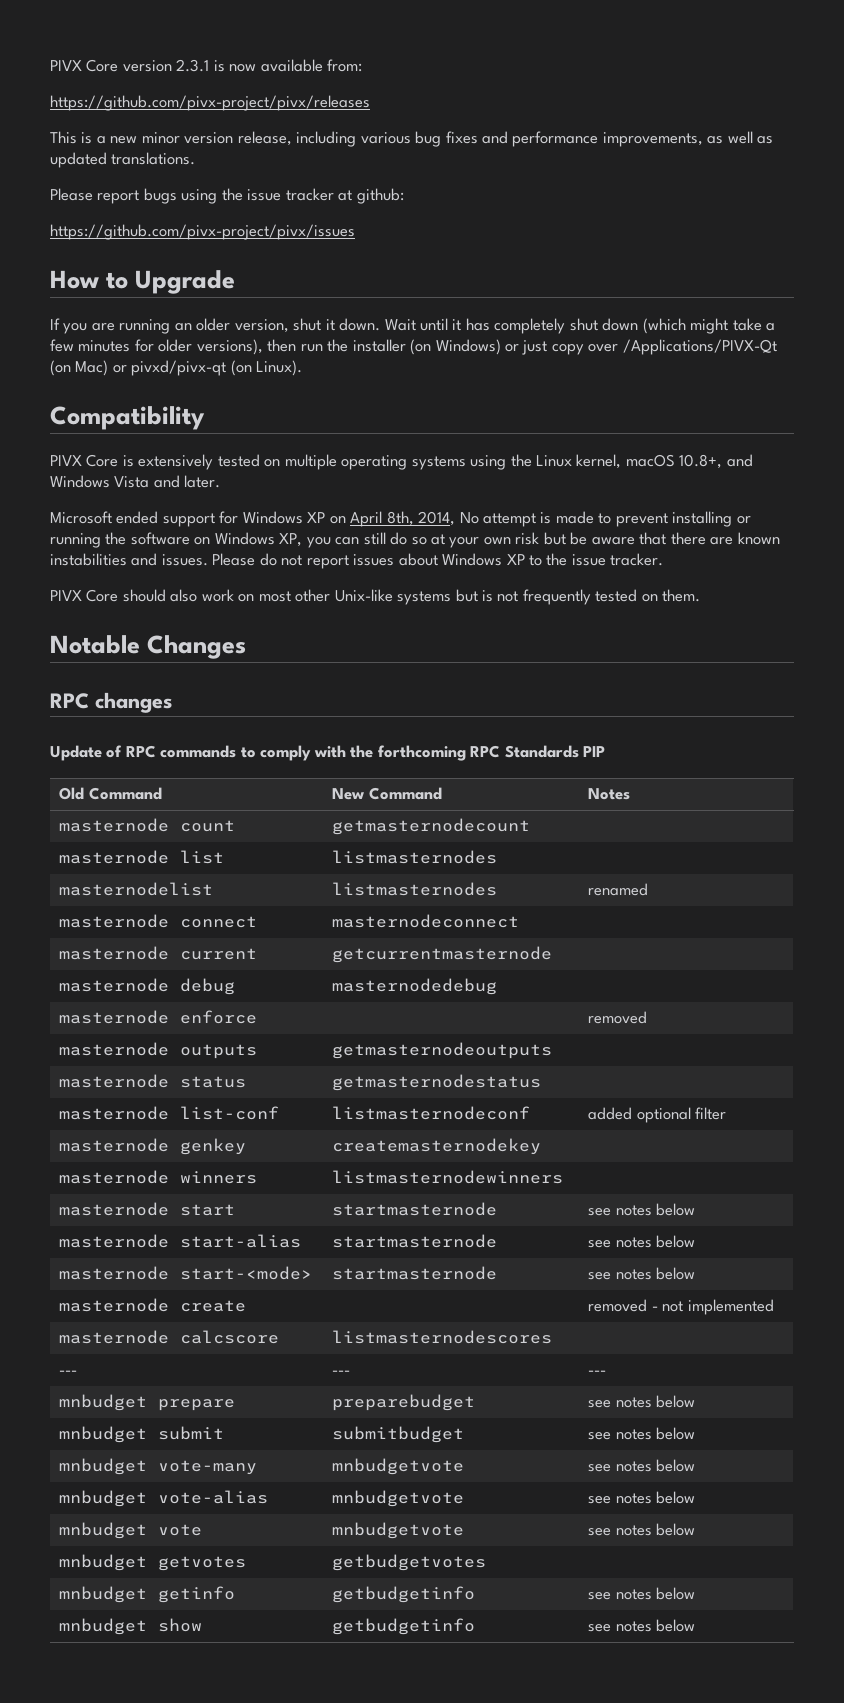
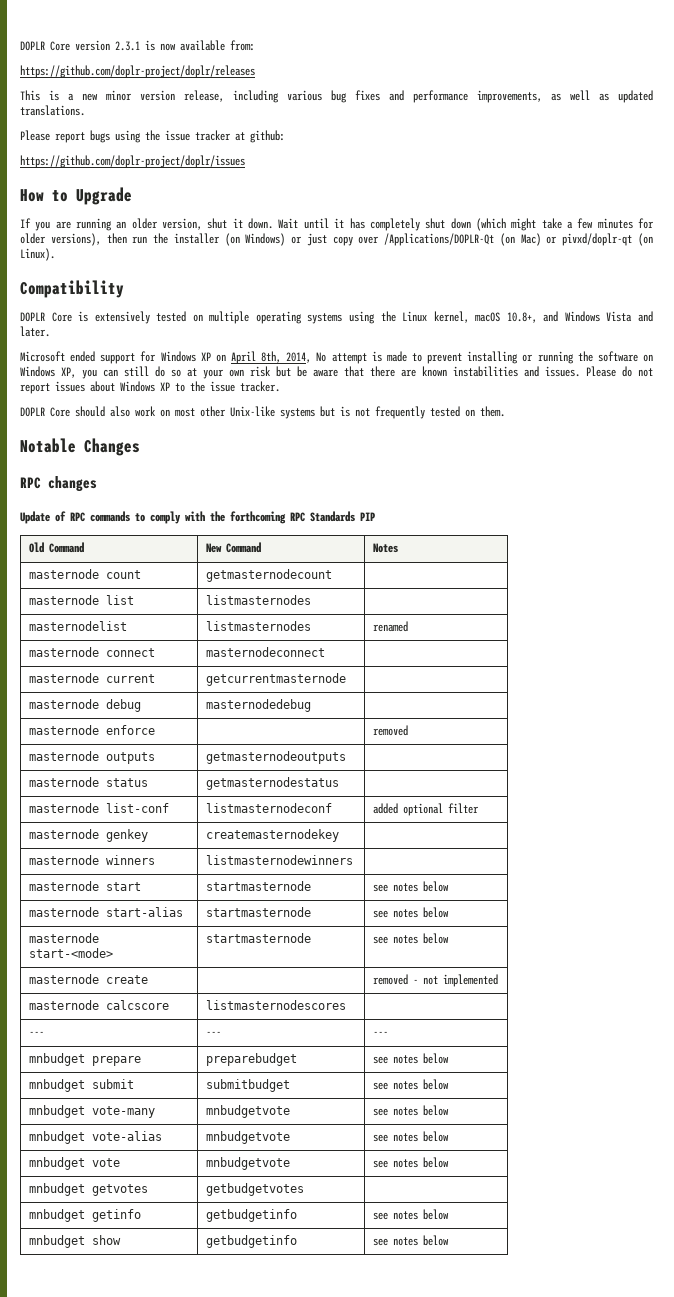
- PIVX Core version 2.3.1 is now available from:
+ DOPLR Core version 2.3.1 is now available from:
- https://github.com/pivx-project/pivx/releases
+ https://github.com/doplr-project/doplr/releases
- https://github.com/pivx-project/pivx/issues
+ https://github.com/doplr-project/doplr/issues
- Wait until it has completely shut down (which might take a few minutes for older versions), then run the installer (on Windows) or just copy over /Applications/PIVX-Qt (on Mac) or pivxd/pivx-qt (on Linux).
+ Wait until it has completely shut down (which might take a few minutes for older versions), then run the installer (on Windows) or just copy over /Applications/DOPLR-Qt (on Mac) or pivxd/doplr-qt (on Linux).
- PIVX Core is extensively tested on multiple operating systems using the Linux kernel, macOS 10.8+, and Windows Vista and later.
+ DOPLR Core is extensively tested on multiple operating systems using the Linux kernel, macOS 10.8+, and Windows Vista and later.
- PIVX Core should also work on most other Unix-like systems but is not frequently tested on them.
+ DOPLR Core should also work on most other Unix-like systems but is not frequently tested on them.

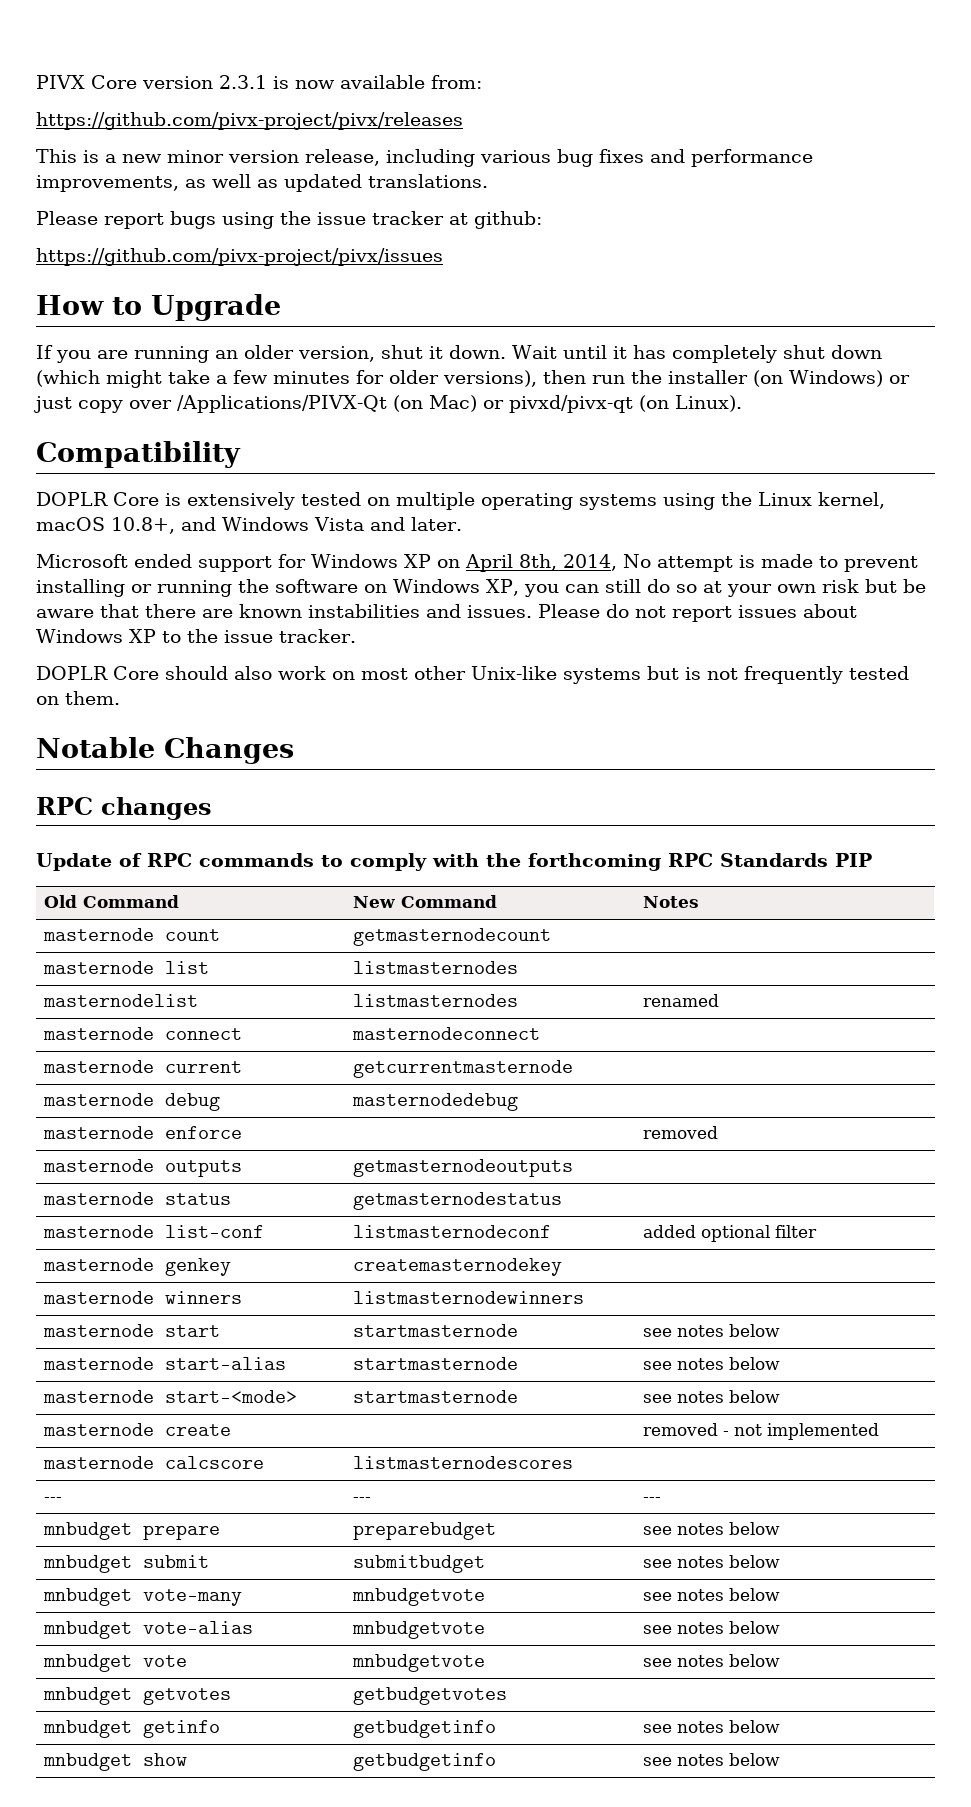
- DOPLR Core version 2.3.1 is now available from:
+ PIVX Core version 2.3.1 is now available from:
- https://github.com/doplr-project/doplr/releases
+ https://github.com/pivx-project/pivx/releases
- https://github.com/doplr-project/doplr/issues
+ https://github.com/pivx-project/pivx/issues
- Wait until it has completely shut down (which might take a few minutes for older versions), then run the installer (on Windows) or just copy over /Applications/DOPLR-Qt (on Mac) or pivxd/doplr-qt (on Linux).
+ Wait until it has completely shut down (which might take a few minutes for older versions), then run the installer (on Windows) or just copy over /Applications/PIVX-Qt (on Mac) or pivxd/pivx-qt (on Linux).

